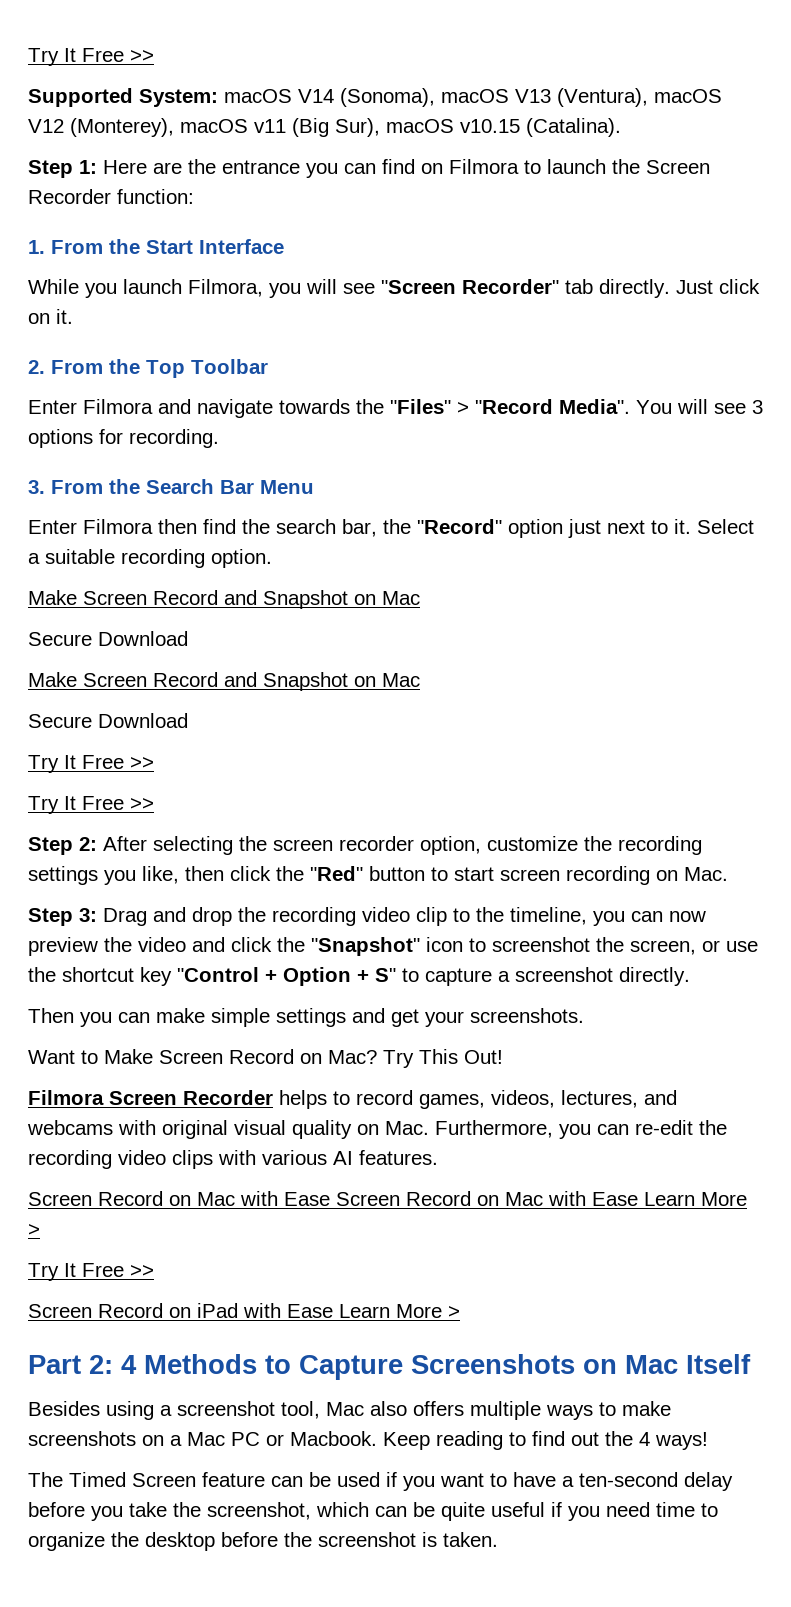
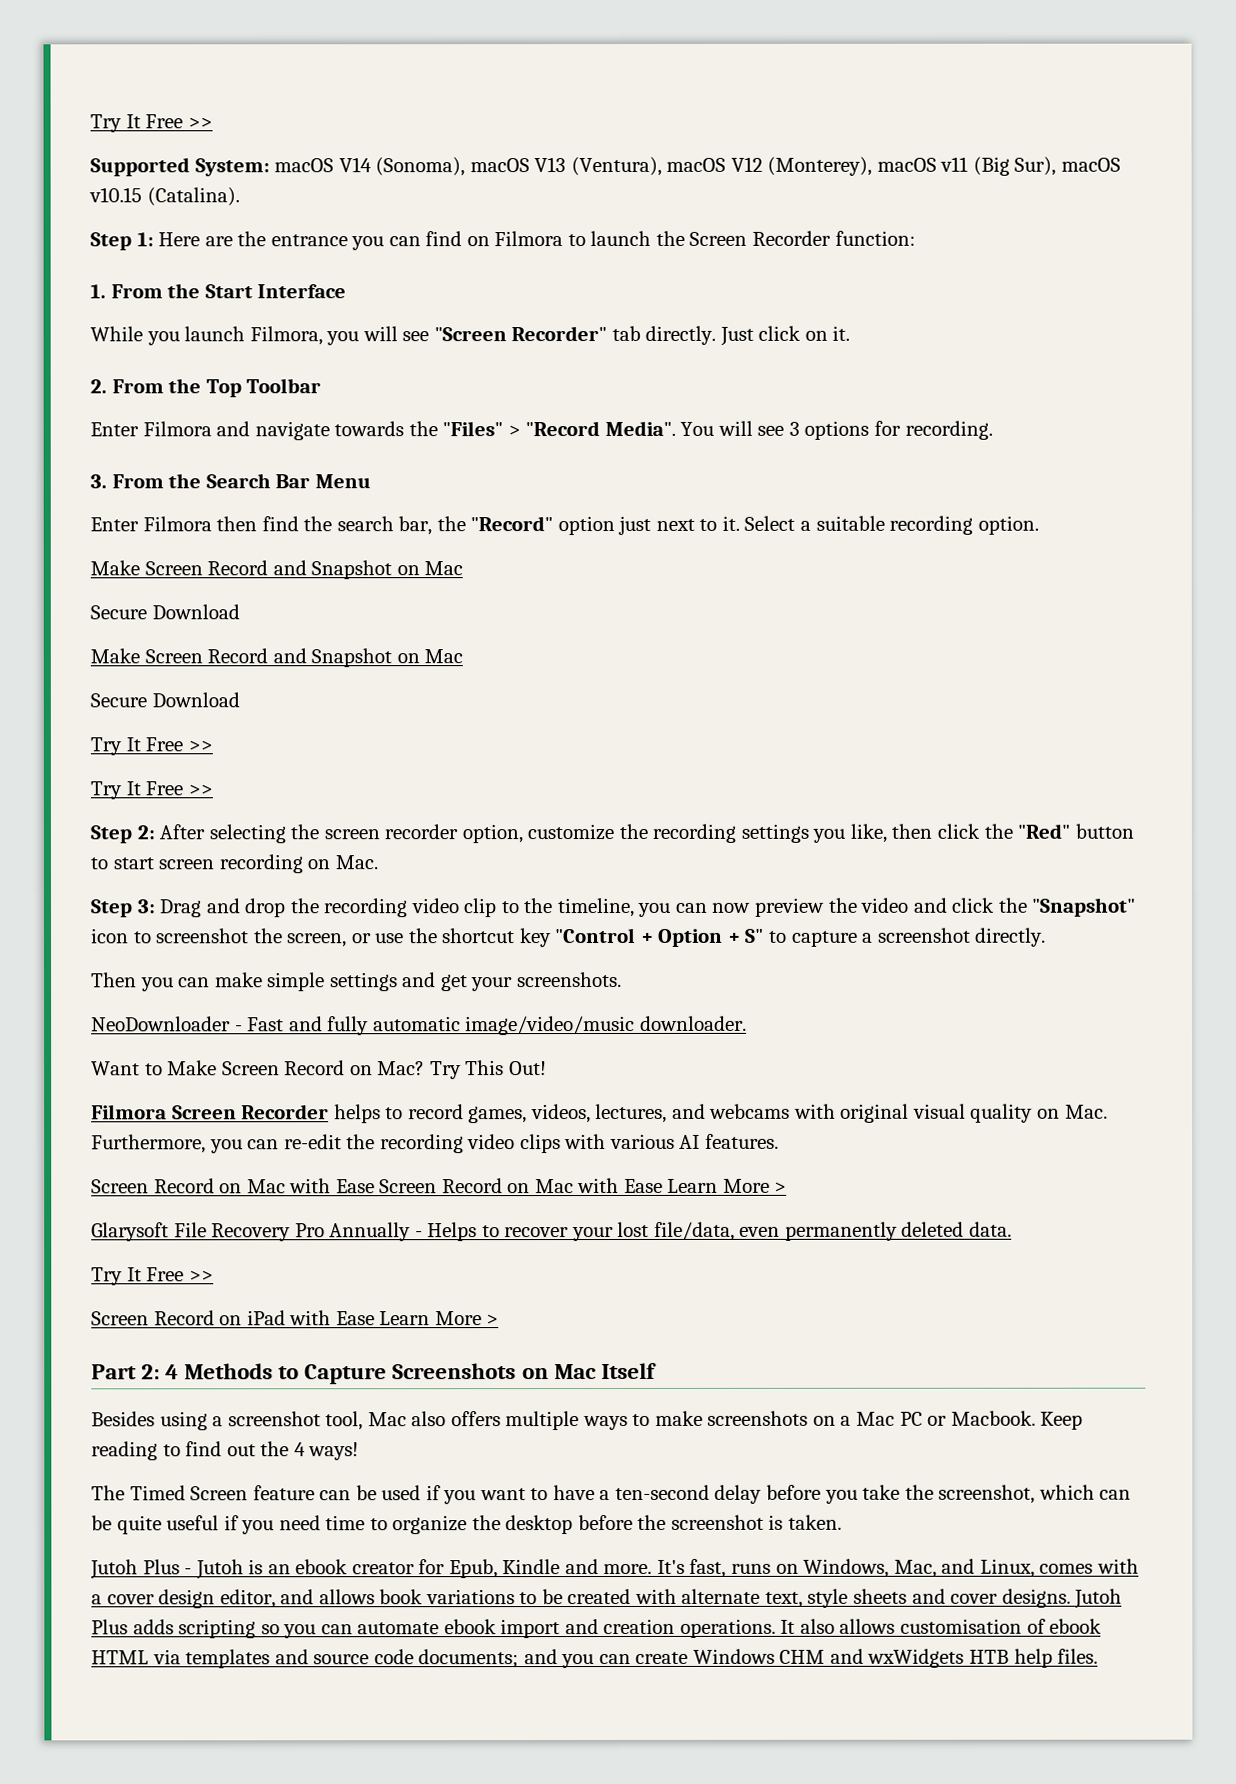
+ NeoDownloader - Fast and fully automatic image/video/music downloader.
+ Glarysoft File Recovery Pro Annually - Helps to recover your lost file/data, even permanently deleted data.
+ Jutoh Plus - Jutoh is an ebook creator for Epub, Kindle and more. It's fast, runs on Windows, Mac, and Linux, comes with a cover design editor, and allows book variations to be created with alternate text, style sheets and cover designs. Jutoh Plus adds scripting so you can automate ebook import and creation operations. It also allows customisation of ebook HTML via templates and source code documents; and you can create Windows CHM and wxWidgets HTB help files.

